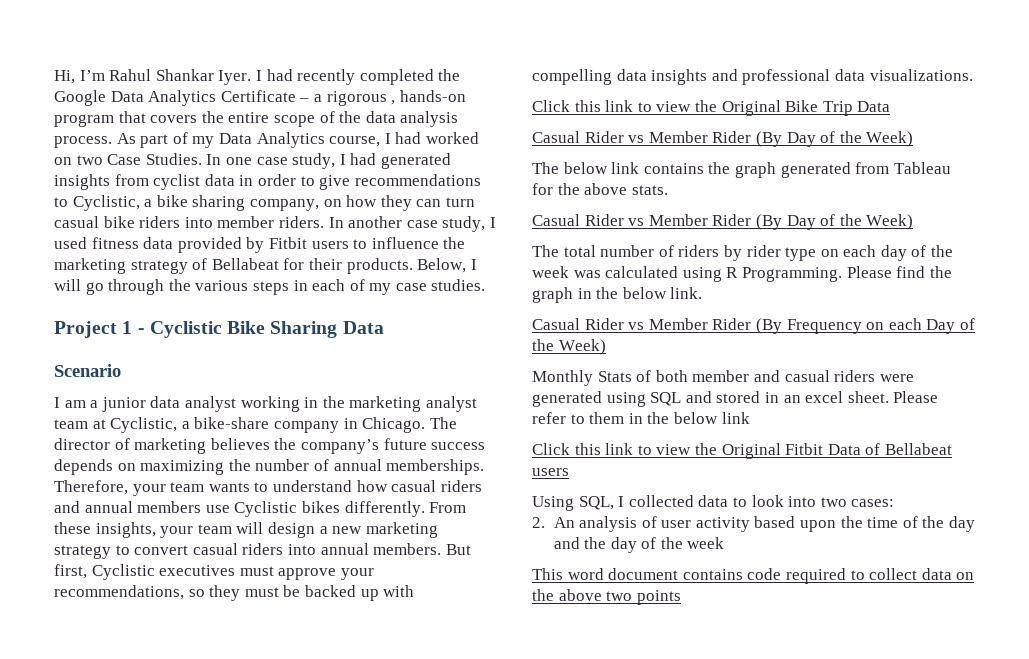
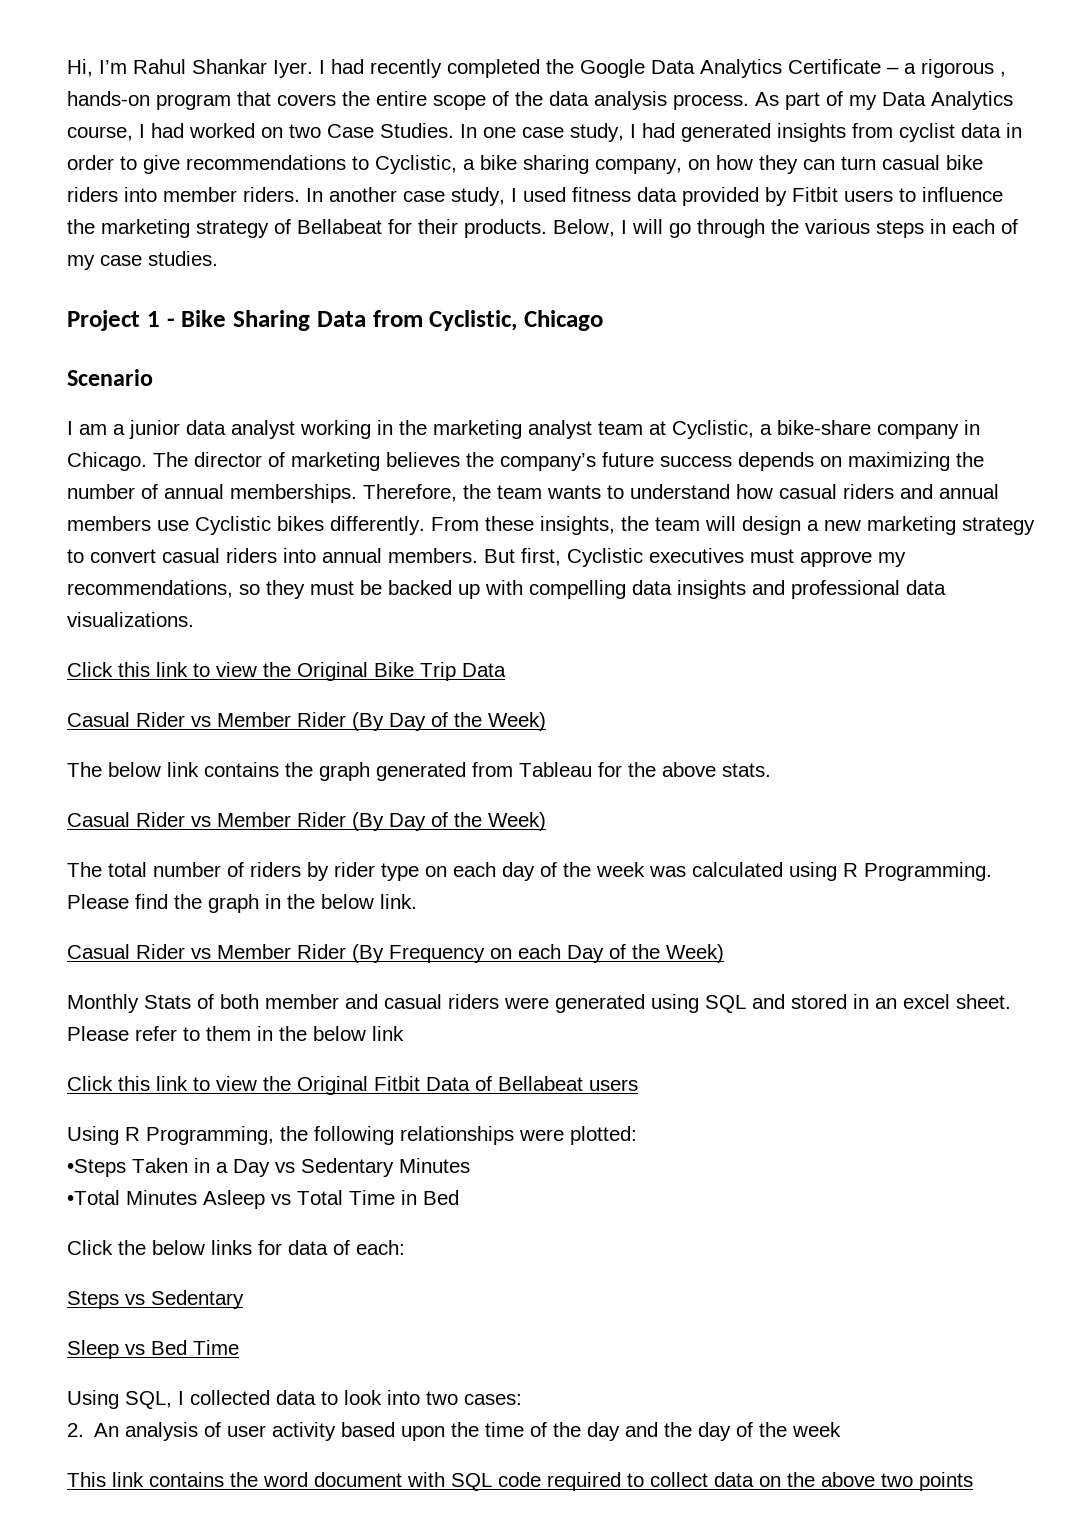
- Project 1 - Cyclistic Bike Sharing Data
+ Project 1 - Bike Sharing Data from Cyclistic, Chicago
- Therefore, your team wants to understand how casual riders and annual members use Cyclistic bikes differently.
+ Therefore, the team wants to understand how casual riders and annual members use Cyclistic bikes differently.
- From these insights, your team will design a new marketing strategy to convert casual riders into annual members.
+ From these insights, the team will design a new marketing strategy to convert casual riders into annual members.
- But first, Cyclistic executives must approve your recommendations, so they must be backed up with compelling data insights and professional data visualizations.
+ But first, Cyclistic executives must approve my recommendations, so they must be backed up with compelling data insights and professional data visualizations.
+ Using R Programming, the following relationships were plotted:
+ •Steps Taken in a Day vs Sedentary Minutes
+ •Total Minutes Asleep vs Total Time in Bed
+ Click the below links for data of each:
+ Steps vs Sedentary
+ Sleep vs Bed Time
- This word document contains code required to collect data on the above two points
+ This link contains the word document with SQL code required to collect data on the above two points

